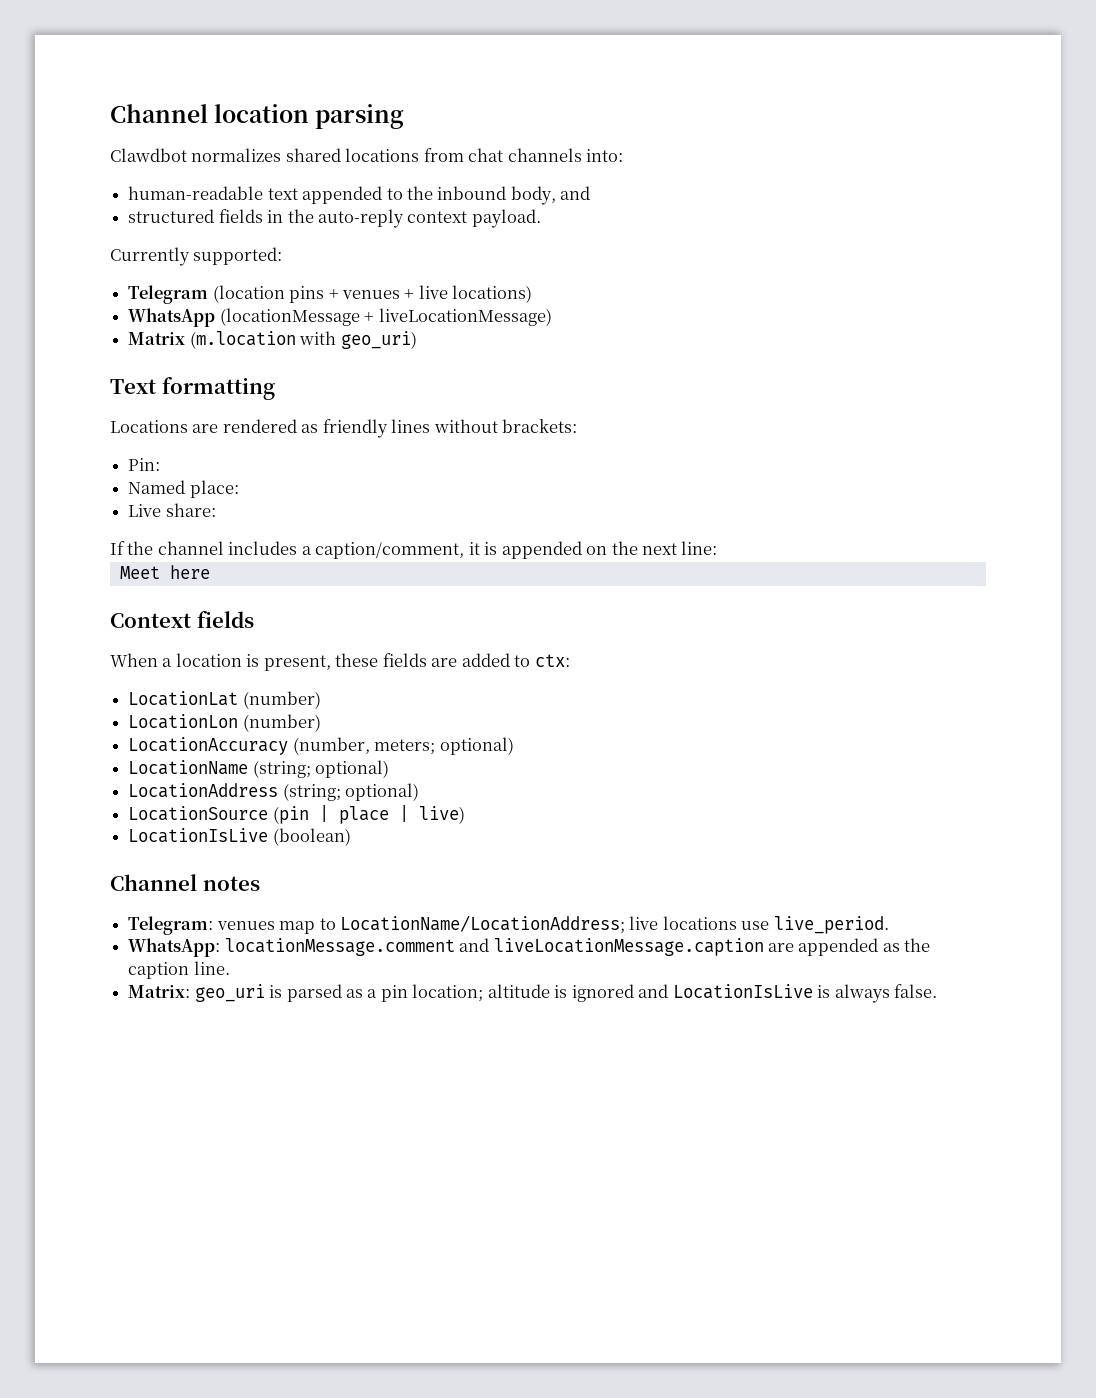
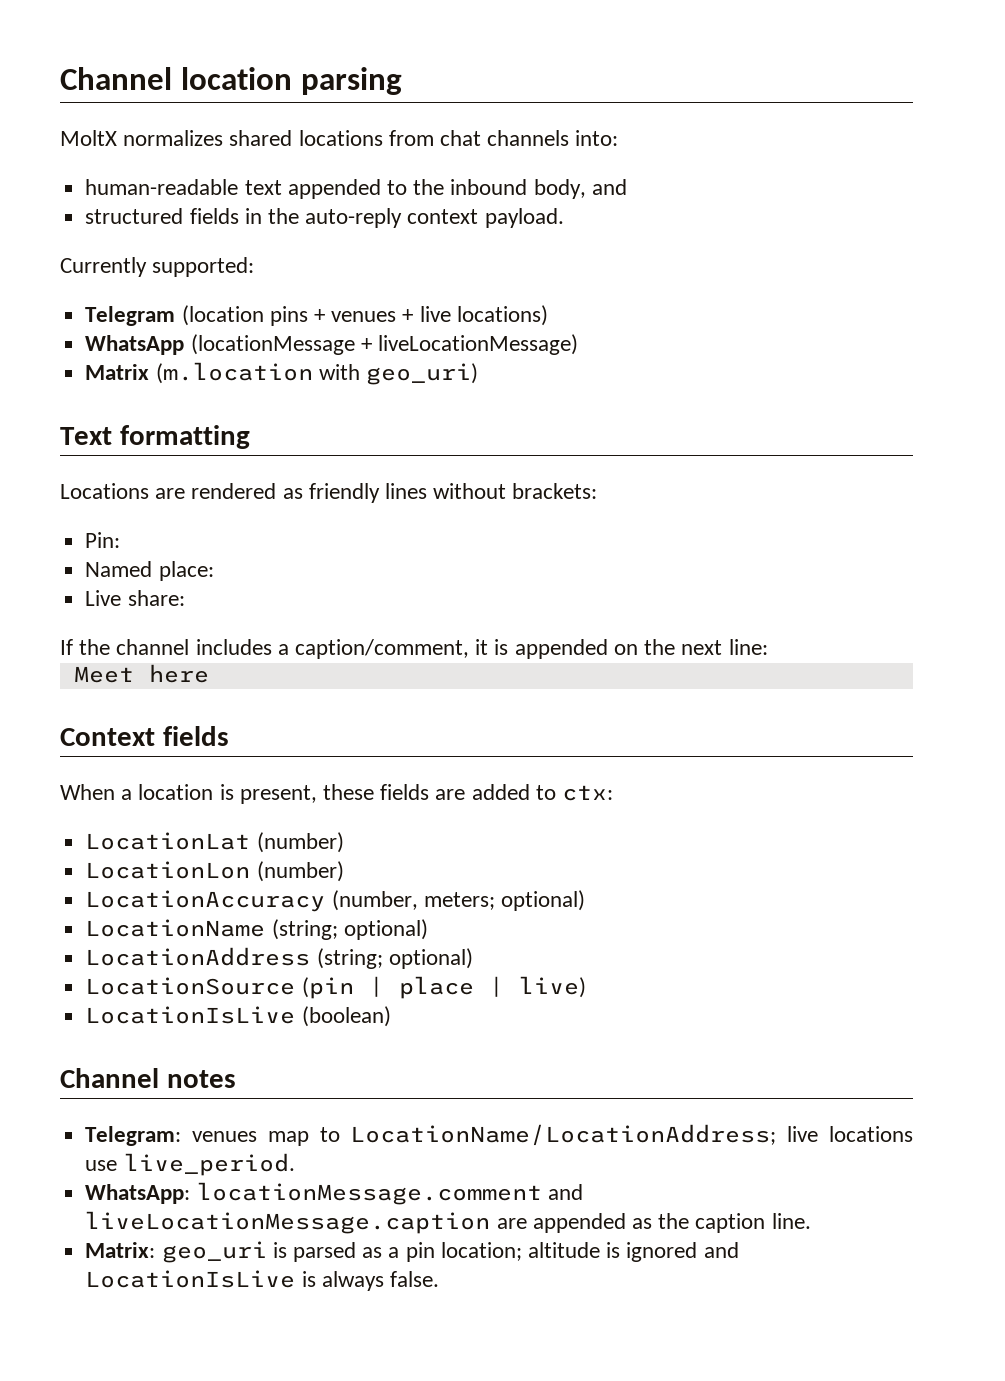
- Clawdbot normalizes shared locations from chat channels into:
+ MoltX normalizes shared locations from chat channels into:

